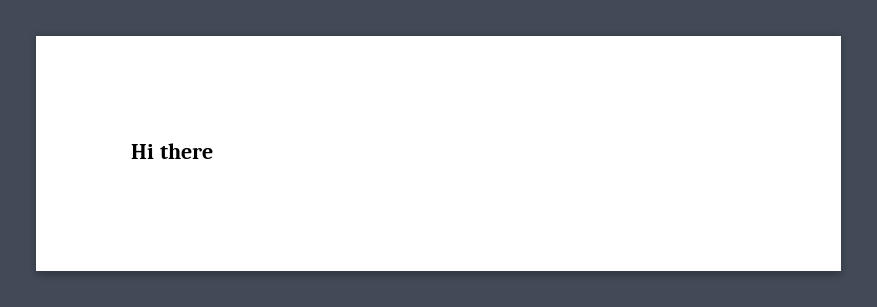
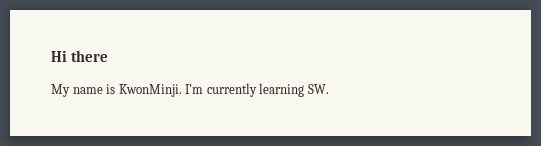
+ My name is KwonMinji. I’m currently learning SW.

